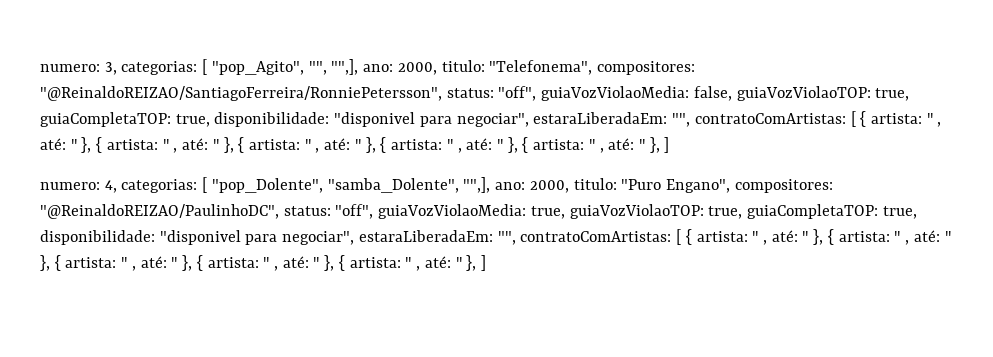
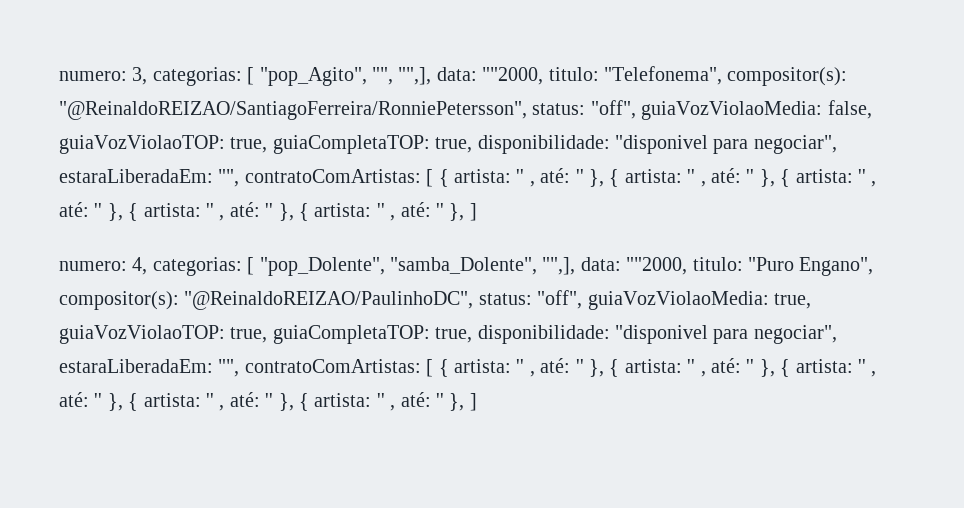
- [ "pop_Agito", "", "",], ano: 2000, titulo:
+ [ "pop_Agito", "", "",], data: ""2000, titulo:
- "Telefonema", compositores:
+ "Telefonema", compositor(s):
- [ "pop_Dolente", "samba_Dolente", "",], ano: 2000, titulo:
+ [ "pop_Dolente", "samba_Dolente", "",], data: ""2000, titulo:
- "Puro Engano", compositores:
+ "Puro Engano", compositor(s):

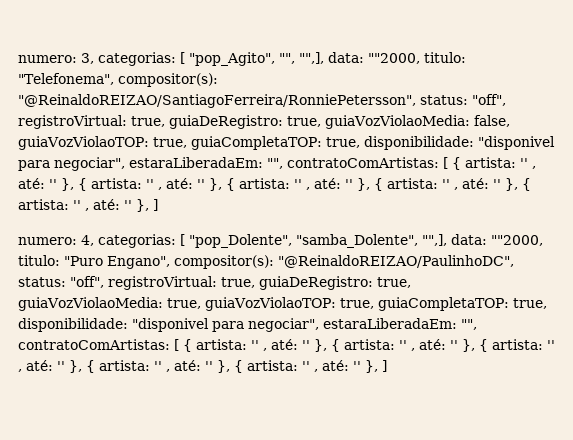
- "@ReinaldoREIZAO/SantiagoFerreira/RonniePetersson", status: "off", guiaVozViolaoMedia:
+ "@ReinaldoREIZAO/SantiagoFerreira/RonniePetersson", status: "off", registroVirtual: true, guiaDeRegistro: true, guiaVozViolaoMedia:
- "@ReinaldoREIZAO/PaulinhoDC", status: "off", guiaVozViolaoMedia:
+ "@ReinaldoREIZAO/PaulinhoDC", status: "off", registroVirtual: true, guiaDeRegistro: true, guiaVozViolaoMedia:

